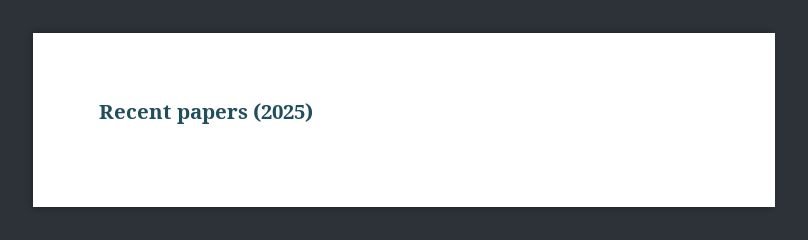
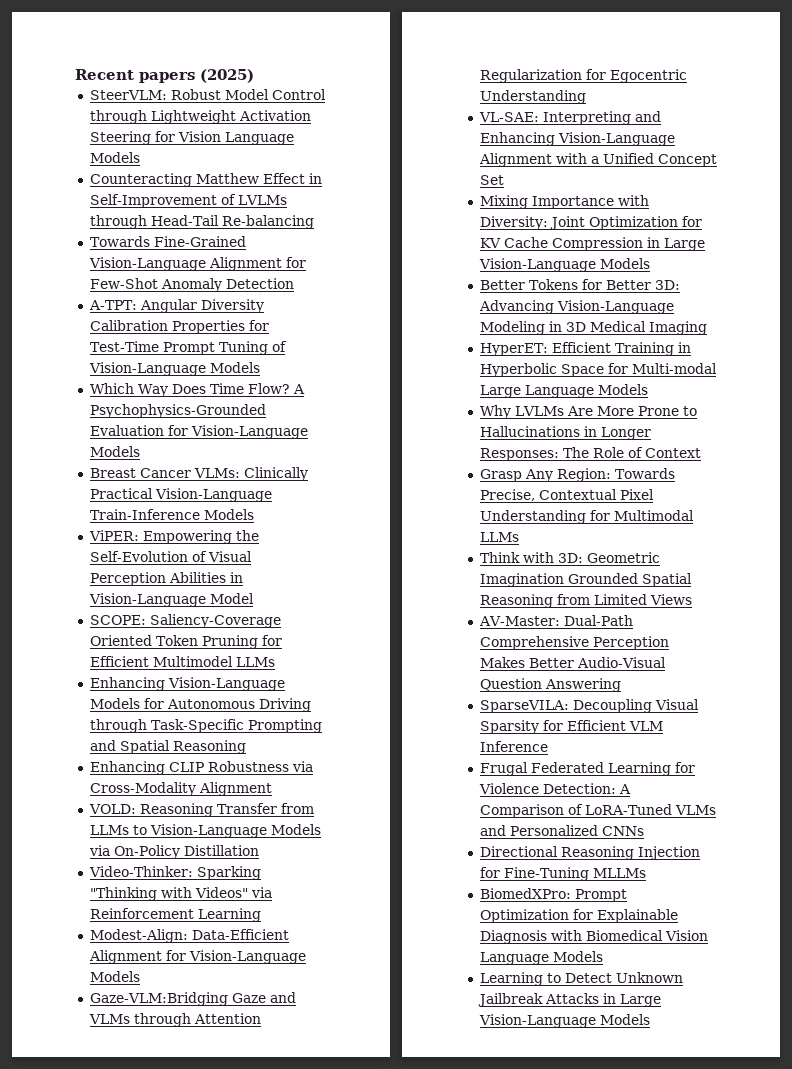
+ SteerVLM: Robust Model Control through Lightweight Activation Steering for Vision Language Models
+ Counteracting Matthew Effect in Self-Improvement of LVLMs through Head-Tail Re-balancing
+ Towards Fine-Grained Vision-Language Alignment for Few-Shot Anomaly Detection
+ A-TPT: Angular Diversity Calibration Properties for Test-Time Prompt Tuning of Vision-Language Models
+ Which Way Does Time Flow? A Psychophysics-Grounded Evaluation for Vision-Language Models
+ Breast Cancer VLMs: Clinically Practical Vision-Language Train-Inference Models
+ ViPER: Empowering the Self-Evolution of Visual Perception Abilities in Vision-Language Model
+ SCOPE: Saliency-Coverage Oriented Token Pruning for Efficient Multimodel LLMs
+ Enhancing Vision-Language Models for Autonomous Driving through Task-Specific Prompting and Spatial Reasoning
+ Enhancing CLIP Robustness via Cross-Modality Alignment
+ VOLD: Reasoning Transfer from LLMs to Vision-Language Models via On-Policy Distillation
+ Video-Thinker: Sparking "Thinking with Videos" via Reinforcement Learning
+ Modest-Align: Data-Efficient Alignment for Vision-Language Models
+ Gaze-VLM:Bridging Gaze and VLMs through Attention Regularization for Egocentric Understanding
+ VL-SAE: Interpreting and Enhancing Vision-Language Alignment with a Unified Concept Set
+ Mixing Importance with Diversity: Joint Optimization for KV Cache Compression in Large Vision-Language Models
+ Better Tokens for Better 3D: Advancing Vision-Language Modeling in 3D Medical Imaging
+ HyperET: Efficient Training in Hyperbolic Space for Multi-modal Large Language Models
+ Why LVLMs Are More Prone to Hallucinations in Longer Responses: The Role of Context
+ Grasp Any Region: Towards Precise, Contextual Pixel Understanding for Multimodal LLMs
+ Think with 3D: Geometric Imagination Grounded Spatial Reasoning from Limited Views
+ AV-Master: Dual-Path Comprehensive Perception Makes Better Audio-Visual Question Answering
+ SparseVILA: Decoupling Visual Sparsity for Efficient VLM Inference
+ Frugal Federated Learning for Violence Detection: A Comparison of LoRA-Tuned VLMs and Personalized CNNs
+ Directional Reasoning Injection for Fine-Tuning MLLMs
+ BiomedXPro: Prompt Optimization for Explainable Diagnosis with Biomedical Vision Language Models
+ Learning to Detect Unknown Jailbreak Attacks in Large Vision-Language Models

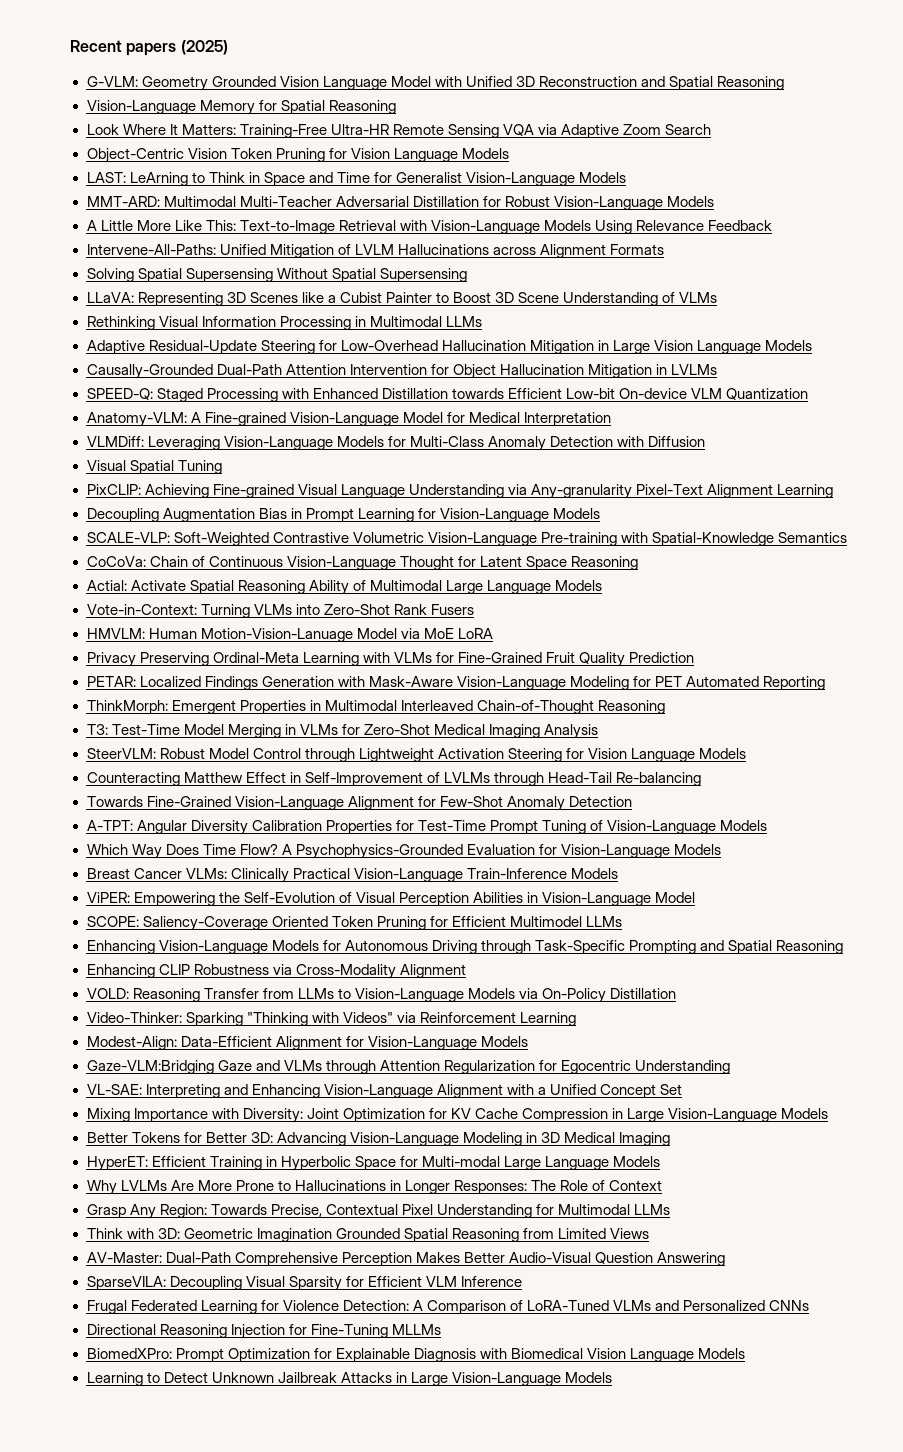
+ G-VLM: Geometry Grounded Vision Language Model with Unified 3D Reconstruction and Spatial Reasoning
+ Vision-Language Memory for Spatial Reasoning
+ Look Where It Matters: Training-Free Ultra-HR Remote Sensing VQA via Adaptive Zoom Search
+ Object-Centric Vision Token Pruning for Vision Language Models
+ LAST: LeArning to Think in Space and Time for Generalist Vision-Language Models
+ MMT-ARD: Multimodal Multi-Teacher Adversarial Distillation for Robust Vision-Language Models
+ A Little More Like This: Text-to-Image Retrieval with Vision-Language Models Using Relevance Feedback
+ Intervene-All-Paths: Unified Mitigation of LVLM Hallucinations across Alignment Formats
+ Solving Spatial Supersensing Without Spatial Supersensing
+ LLaVA: Representing 3D Scenes like a Cubist Painter to Boost 3D Scene Understanding of VLMs
+ Rethinking Visual Information Processing in Multimodal LLMs
+ Adaptive Residual-Update Steering for Low-Overhead Hallucination Mitigation in Large Vision Language Models
+ Causally-Grounded Dual-Path Attention Intervention for Object Hallucination Mitigation in LVLMs
+ SPEED-Q: Staged Processing with Enhanced Distillation towards Efficient Low-bit On-device VLM Quantization
+ Anatomy-VLM: A Fine-grained Vision-Language Model for Medical Interpretation
+ VLMDiff: Leveraging Vision-Language Models for Multi-Class Anomaly Detection with Diffusion
+ Visual Spatial Tuning
+ PixCLIP: Achieving Fine-grained Visual Language Understanding via Any-granularity Pixel-Text Alignment Learning
+ Decoupling Augmentation Bias in Prompt Learning for Vision-Language Models
+ SCALE-VLP: Soft-Weighted Contrastive Volumetric Vision-Language Pre-training with Spatial-Knowledge Semantics
+ CoCoVa: Chain of Continuous Vision-Language Thought for Latent Space Reasoning
+ Actial: Activate Spatial Reasoning Ability of Multimodal Large Language Models
+ Vote-in-Context: Turning VLMs into Zero-Shot Rank Fusers
+ HMVLM: Human Motion-Vision-Lanuage Model via MoE LoRA
+ Privacy Preserving Ordinal-Meta Learning with VLMs for Fine-Grained Fruit Quality Prediction
+ PETAR: Localized Findings Generation with Mask-Aware Vision-Language Modeling for PET Automated Reporting
+ ThinkMorph: Emergent Properties in Multimodal Interleaved Chain-of-Thought Reasoning
+ T3: Test-Time Model Merging in VLMs for Zero-Shot Medical Imaging Analysis

